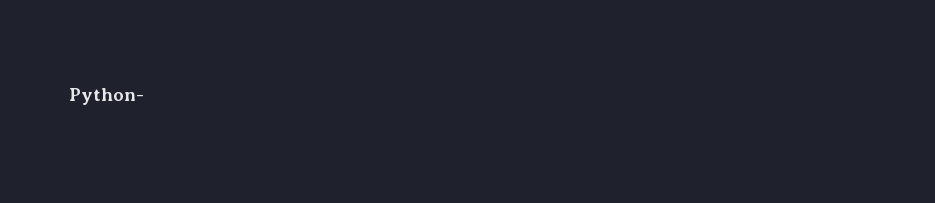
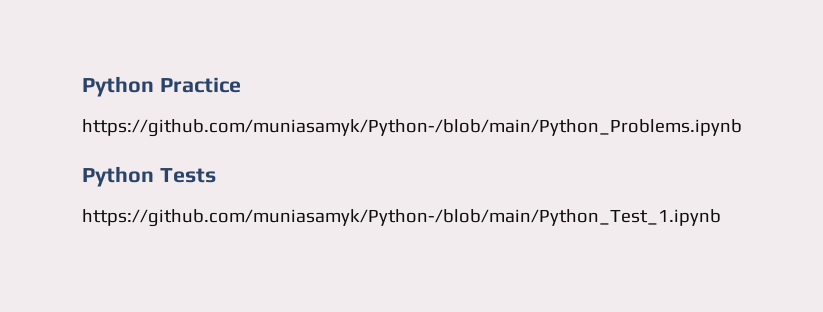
- Python-
+ Python Practice
+ https://github.com/muniasamyk/Python-/blob/main/Python_Problems.ipynb
+ Python Tests
+ https://github.com/muniasamyk/Python-/blob/main/Python_Test_1.ipynb

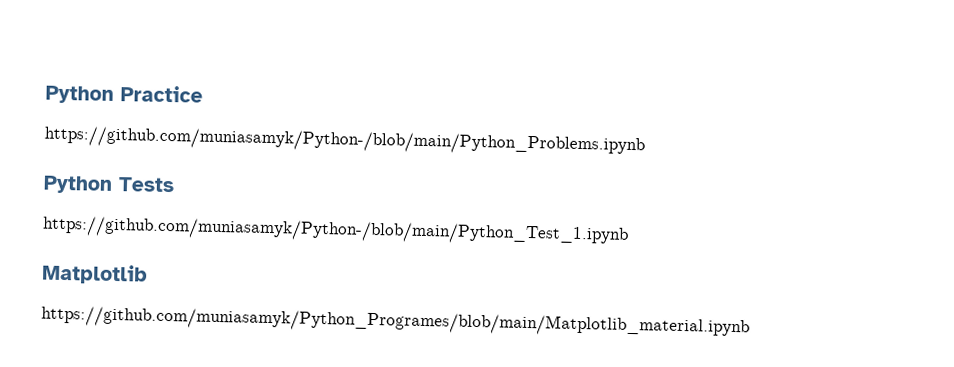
+ Matplotlib
+ https://github.com/muniasamyk/Python_Programes/blob/main/Matplotlib_material.ipynb

